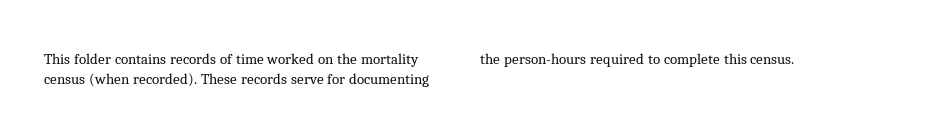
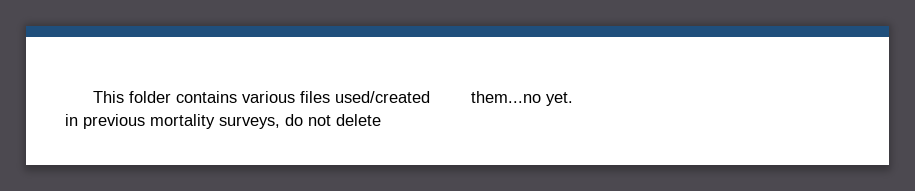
- This folder contains records of time worked on the mortality census (when recorded). These records serve for documenting the person-hours required to complete this census.
+ This folder contains various files used/created in previous mortality surveys, do not delete them...no yet.

